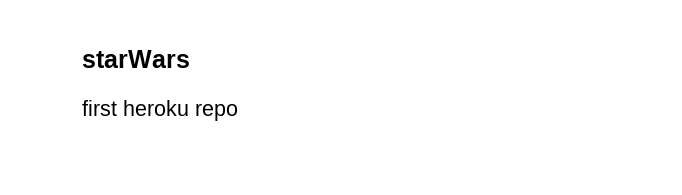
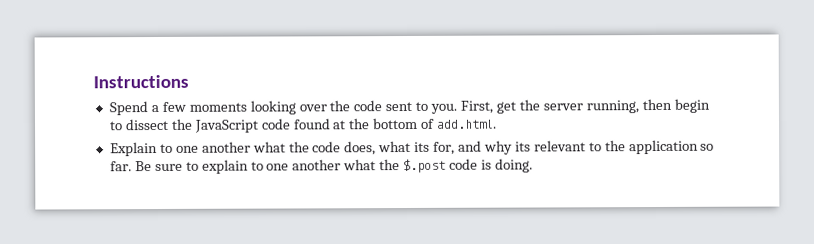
- starWars
- first heroku repo
+ Instructions
+ Spend a few moments looking over the code sent to you. First, get the server running, then begin to dissect the JavaScript code found at the bottom of add.html.
+ Explain to one another what the code does, what its for, and why its relevant to the application so far. Be sure to explain to one another what the $.post code is doing.

